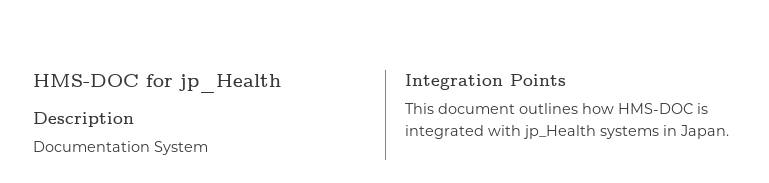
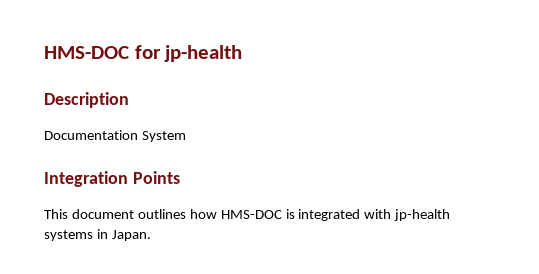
- HMS-DOC for jp_Health
+ HMS-DOC for jp-health
- This document outlines how HMS-DOC is integrated with jp_Health systems in Japan.
+ This document outlines how HMS-DOC is integrated with jp-health systems in Japan.

